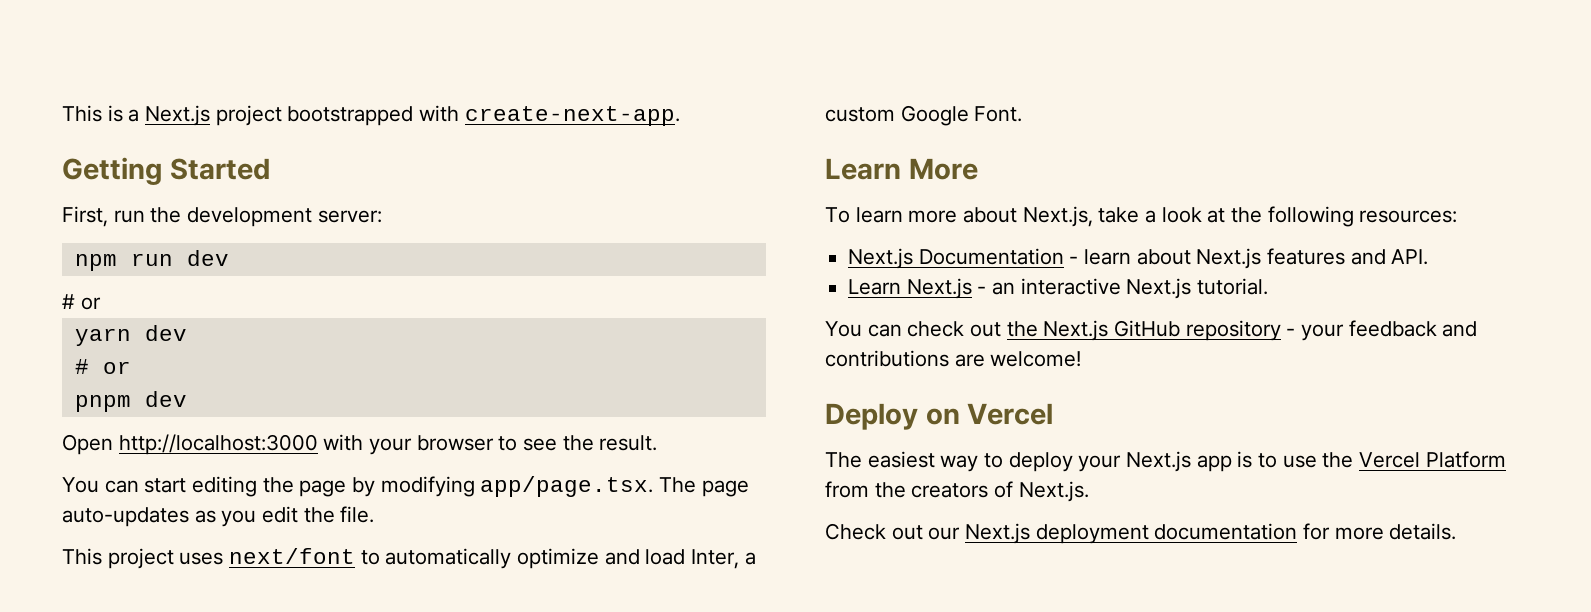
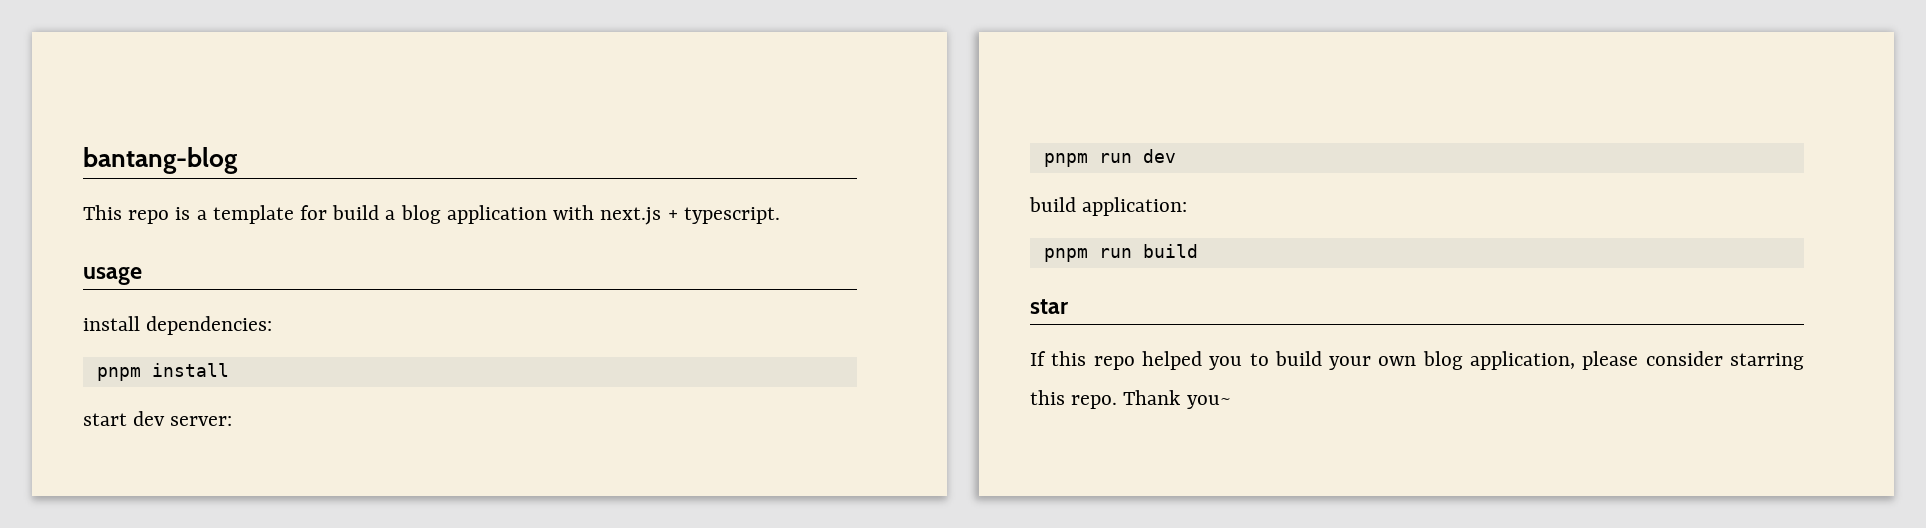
- This is a Next.js project bootstrapped with create-next-app.
- Getting Started
- First, run the development server:
+ bantang-blog
+ This repo is a template for build a blog application with next.js + typescript.
+ usage
+ install dependencies:
+ pnpm install
+ start dev server:
- npm run dev
- # or
- yarn dev
- # or
- pnpm dev
- Open http://localhost:3000 with your browser to see the result.
- You can start editing the page by modifying app/page.tsx. The page auto-updates as you edit the file.
- This project uses next/font to automatically optimize and load Inter, a custom Google Font.
- Learn More
- To learn more about Next.js, take a look at the following resources:
- Next.js Documentation - learn about Next.js features and API.
- Learn Next.js - an interactive Next.js tutorial.
- You can check out the Next.js GitHub repository - your feedback and contributions are welcome!
- Deploy on Vercel
- The easiest way to deploy your Next.js app is to use the Vercel Platform from the creators of Next.js.
- Check out our Next.js deployment documentation for more details.
+ pnpm run dev
+ build application:
+ pnpm run build
+ star
+ If this repo helped you to build your own blog application, please consider starring this repo. Thank you~

